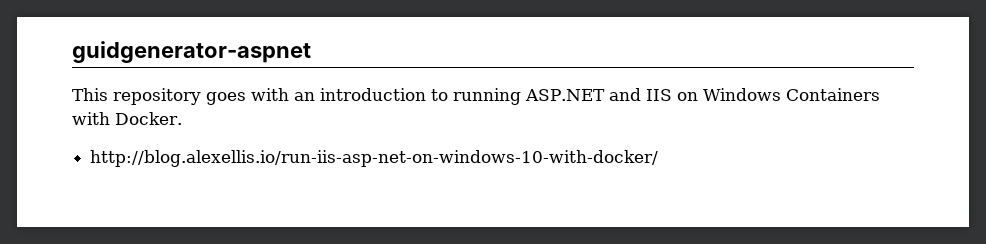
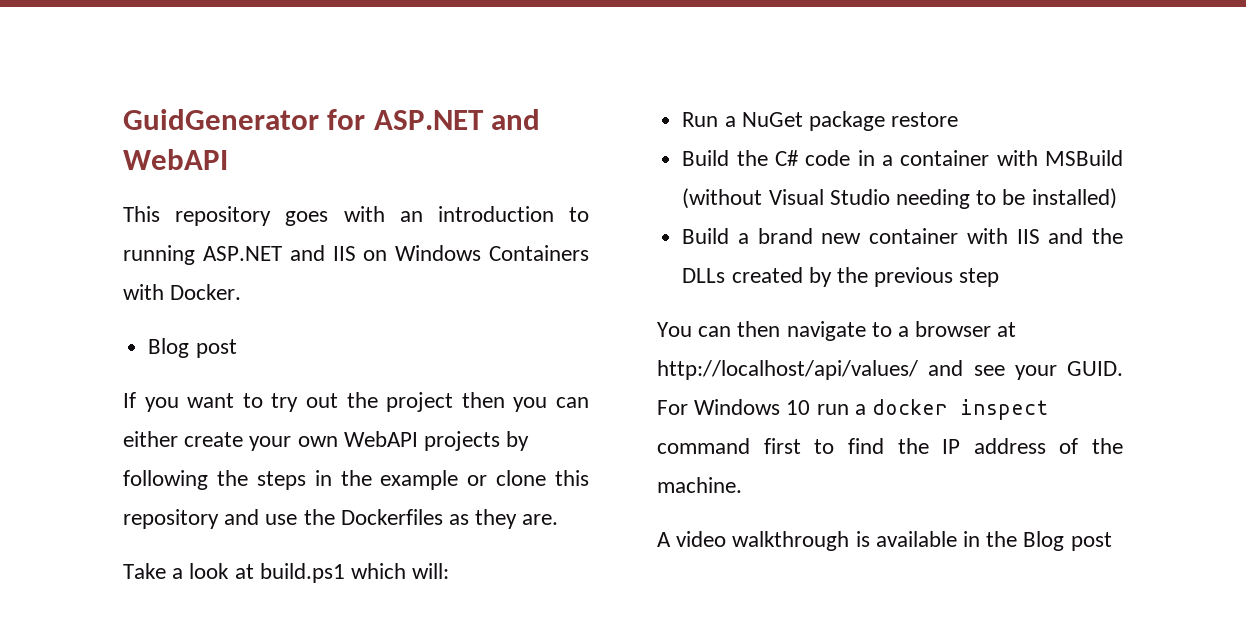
- guidgenerator-aspnet
+ GuidGenerator for ASP.NET and WebAPI
  This repository goes with an introduction to running ASP.NET and IIS on Windows Containers with Docker.
- http://blog.alexellis.io/run-iis-asp-net-on-windows-10-with-docker/
+ Blog post
+ If you want to try out the project then you can either create your own WebAPI projects by following the steps in the example or clone this repository and use the Dockerfiles as they are.
+ Take a look at build.ps1 which will:
+ Run a NuGet package restore
+ Build the C# code in a container with MSBuild (without Visual Studio needing to be installed)
+ Build a brand new container with IIS and the DLLs created by the previous step
+ You can then navigate to a browser at http://localhost/api/values/ and see your GUID. For Windows 10 run a docker inspect command first to find the IP address of the machine.
+ A video walkthrough is available in the Blog post

